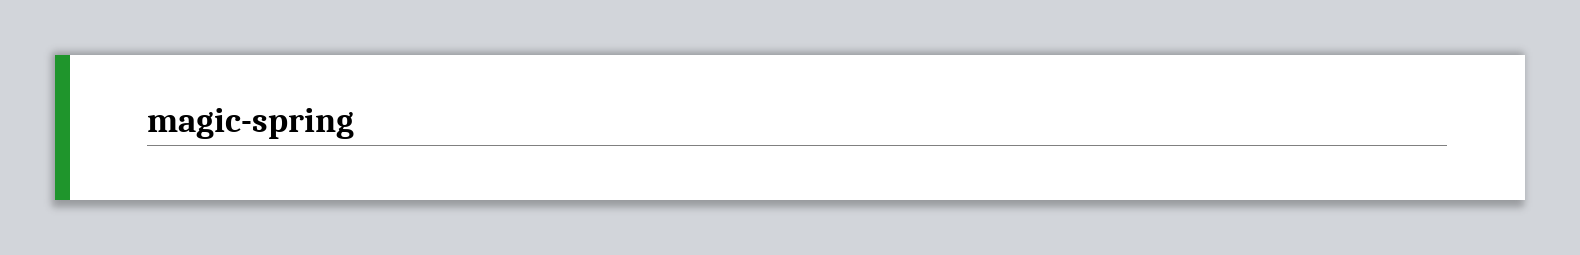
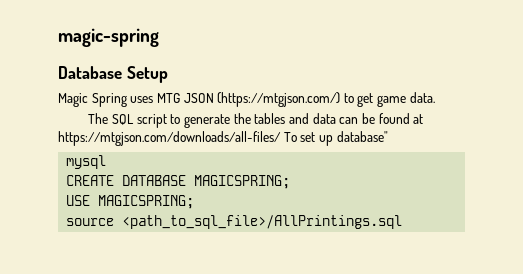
+ Database Setup
+ Magic Spring uses MTG JSON (https://mtgjson.com/) to get game data.
+ The SQL script to generate the tables and data can be found at https://mtgjson.com/downloads/all-files/ To set up database"
+ mysql
+ CREATE DATABASE MAGICSPRING;
+ USE MAGICSPRING;
+ source <path_to_sql_file>/AllPrintings.sql

